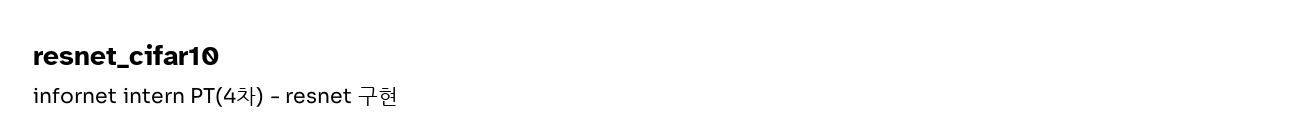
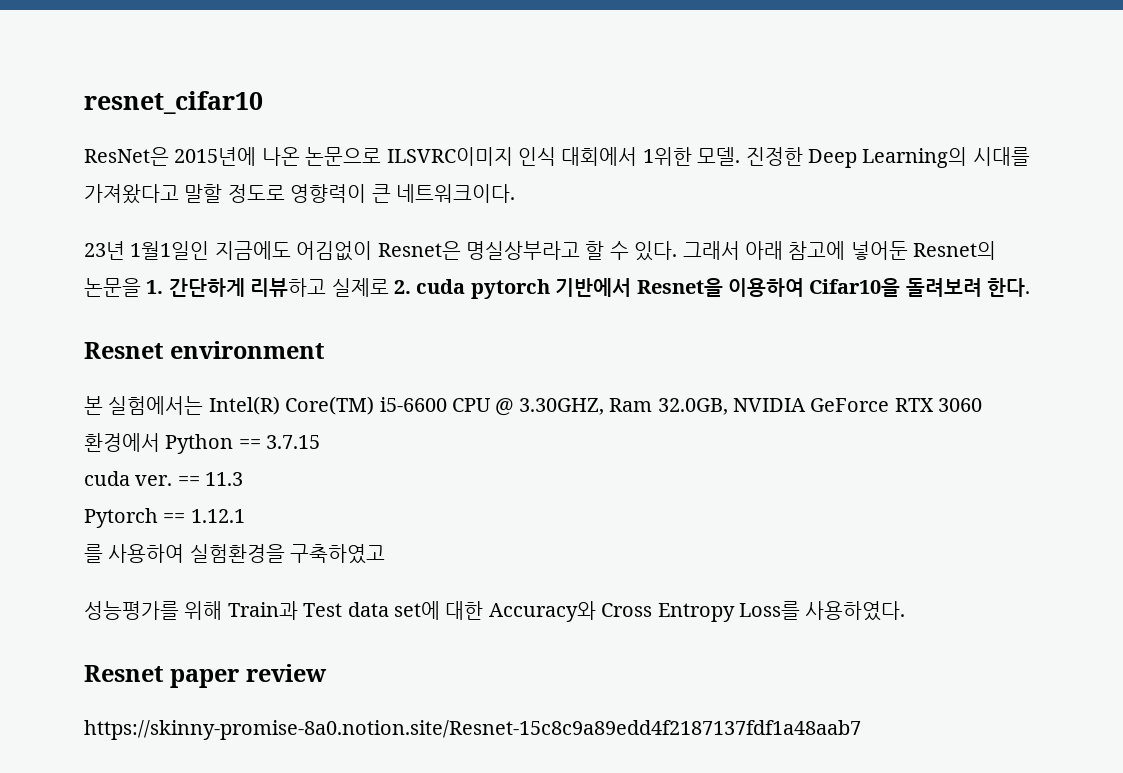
- infornet intern PT(4차) - resnet 구현
+ ResNet은 2015년에 나온 논문으로 ILSVRC이미지 인식 대회에서 1위한 모델. 진정한 Deep Learning의 시대를 가져왔다고 말할 정도로 영향력이 큰 네트워크이다.
+ 23년 1월1일인 지금에도 어김없이 Resnet은 명실상부라고 할 수 있다. 그래서 아래 참고에 넣어둔 Resnet의 논문을 1. 간단하게 리뷰하고 실제로 2. cuda pytorch 기반에서 Resnet을 이용하여 Cifar10을 돌려보려 한다.
+ Resnet environment
+ 본 실험에서는 Intel(R) Core(TM) i5-6600 CPU @ 3.30GHZ, Ram 32.0GB, NVIDIA GeForce RTX 3060 환경에서 Python == 3.7.15
+ cuda ver. == 11.3
+ Pytorch == 1.12.1
+ 를 사용하여 실험환경을 구축하였고
+ 성능평가를 위해 Train과 Test data set에 대한 Accuracy와 Cross Entropy Loss를 사용하였다.
+ Resnet paper review
+ https://skinny-promise-8a0.notion.site/Resnet-15c8c9a89edd4f2187137fdf1a48aab7

